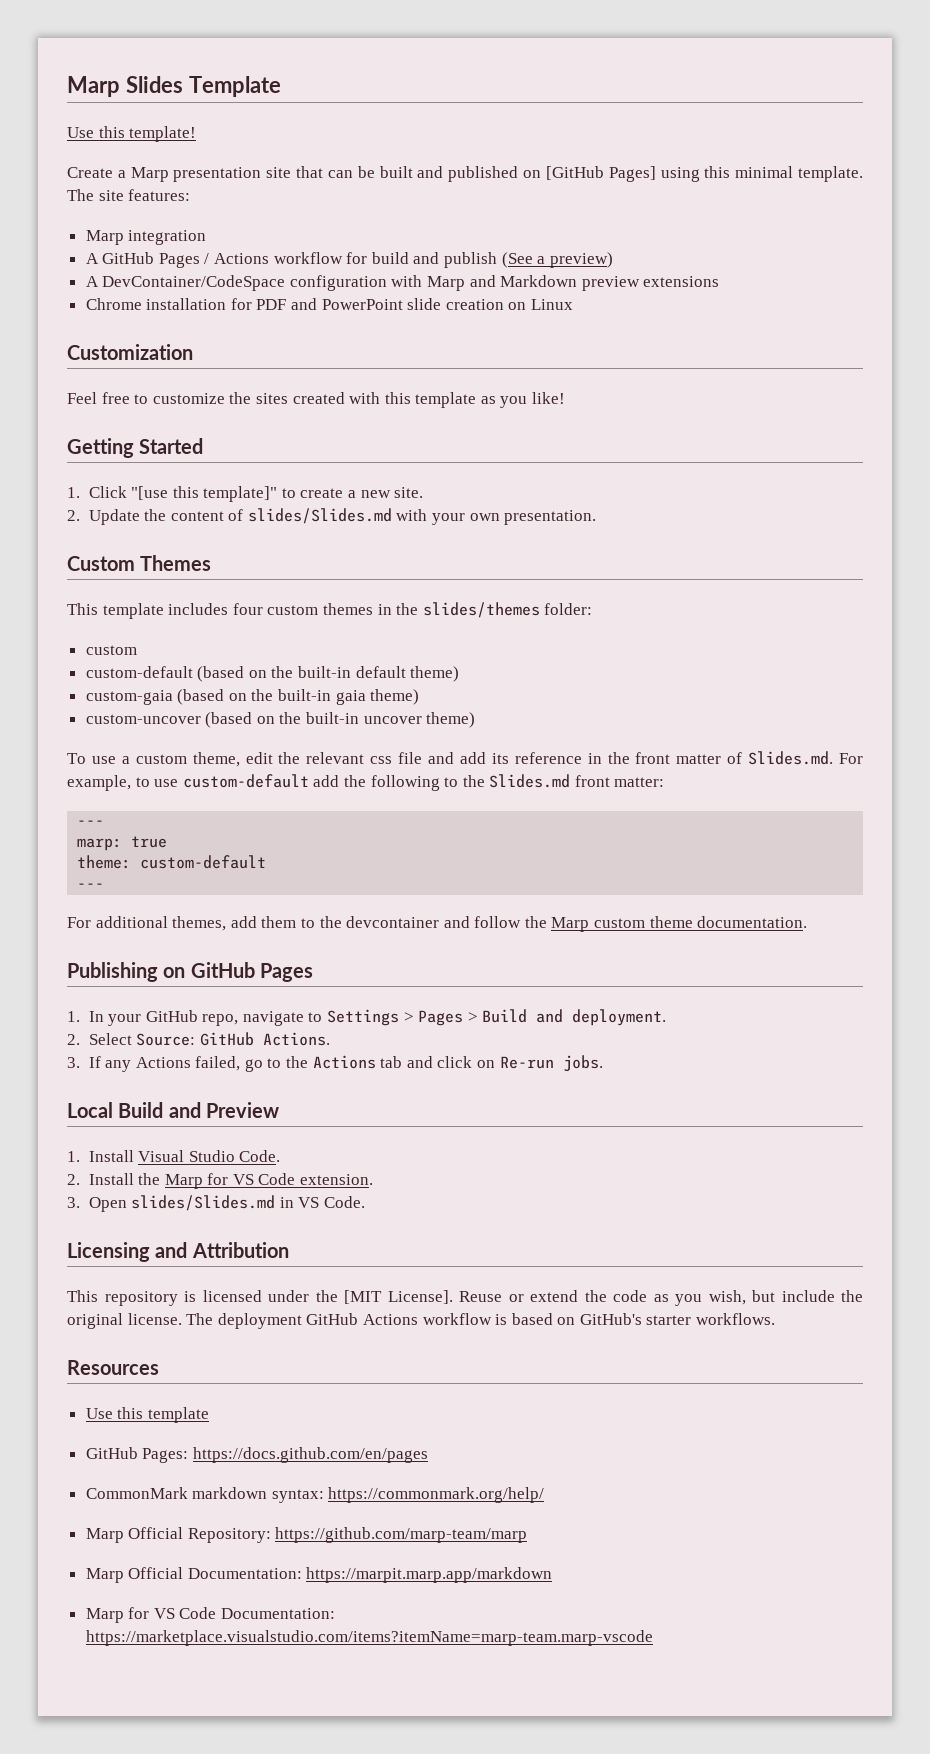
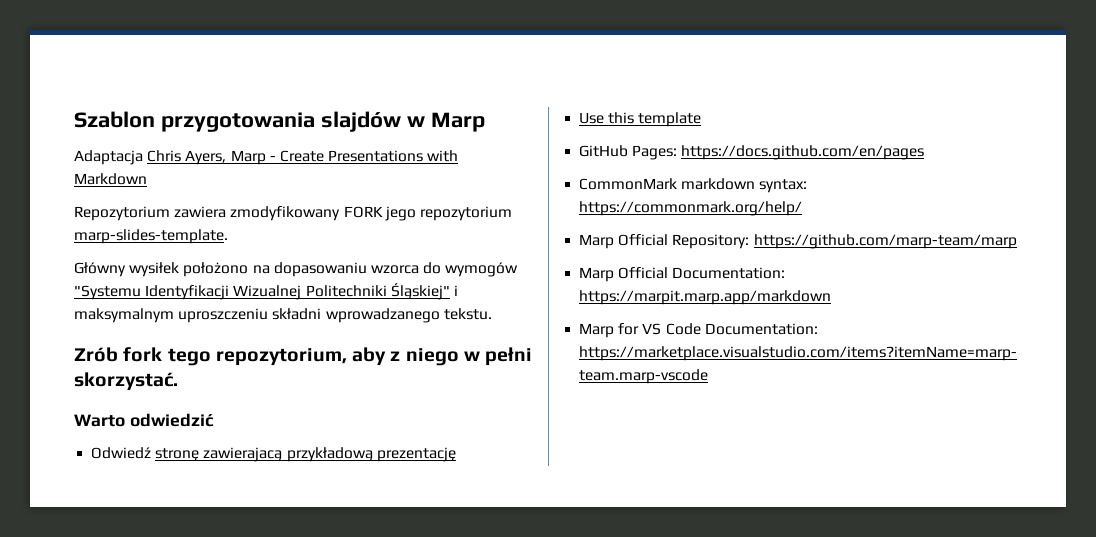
- Marp Slides Template
- Use this template!
- Create a Marp presentation site that can be built and published on [GitHub Pages] using this minimal template. The site features:
- Marp integration
- A GitHub Pages / Actions workflow for build and publish (See a preview)
- A DevContainer/CodeSpace configuration with Marp and Markdown preview extensions
- Chrome installation for PDF and PowerPoint slide creation on Linux
- Customization
- Feel free to customize the sites created with this template as you like!
- Getting Started
- 1. Click "[use this template]" to create a new site.
- 2. Update the content of slides/Slides.md with your own presentation.
- Custom Themes
- This template includes four custom themes in the slides/themes folder:
- custom
- custom-default (based on the built-in default theme)
- custom-gaia (based on the built-in gaia theme)
- custom-uncover (based on the built-in uncover theme)
- To use a custom theme, edit the relevant css file and add its reference in the front matter of Slides.md. For example, to use custom-default add the following to the Slides.md front matter:
- ---
- marp: true
- theme: custom-default
- ---
- For additional themes, add them to the devcontainer and follow the Marp custom theme documentation.
- Publishing on GitHub Pages
- 1. In your GitHub repo, navigate to Settings > Pages > Build and deployment.
- 2. Select Source: GitHub Actions.
- 3. If any Actions failed, go to the Actions tab and click on Re-run jobs.
- Local Build and Preview
- 1. Install Visual Studio Code.
- 2. Install the Marp for VS Code extension.
- 3. Open slides/Slides.md in VS Code.
- Licensing and Attribution
- This repository is licensed under the [MIT License]. Reuse or extend the code as you wish, but include the original license. The deployment GitHub Actions workflow is based on GitHub's starter workflows.
- Resources
+ Szablon przygotowania slajdów w Marp
+ Adaptacja Chris Ayers, Marp - Create Presentations with Markdown
+ Repozytorium zawiera zmodyfikowany FORK jego repozytorium marp-slides-template.
+ Główny wysiłek położono na dopasowaniu wzorca do wymogów "Systemu Identyfikacji Wizualnej Politechniki Śląskiej" i maksymalnym uproszczeniu składni wprowadzanego tekstu.
+ Zrób fork tego repozytorium, aby z niego w pełni skorzystać.
+ Warto odwiedzić
+ Odwiedź stronę zawierajacą przykładową prezentację

